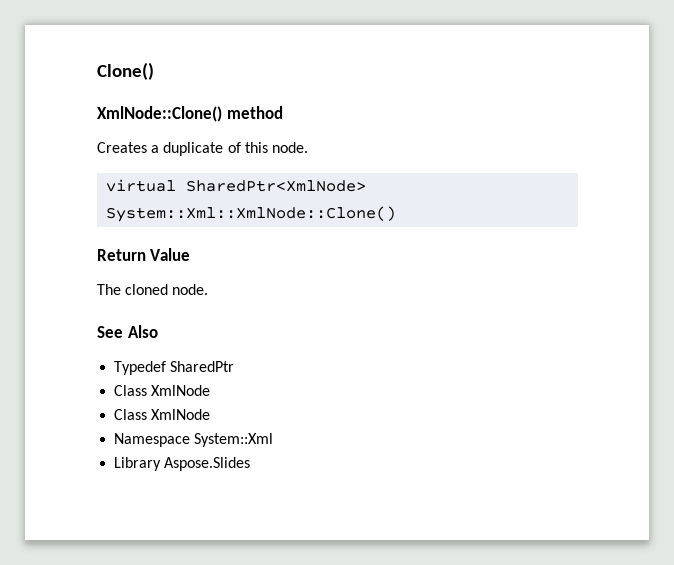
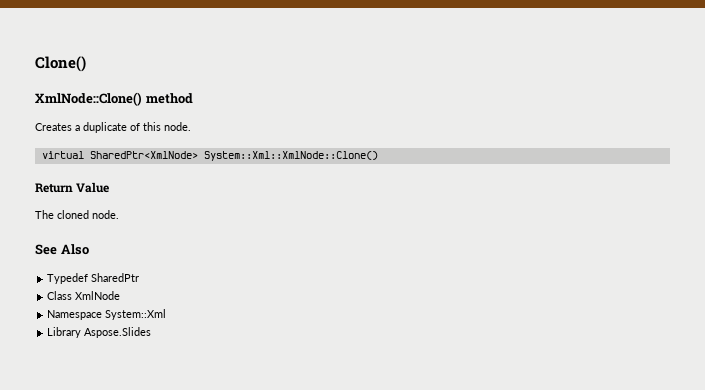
  Typedef SharedPtr
- Class XmlNode

